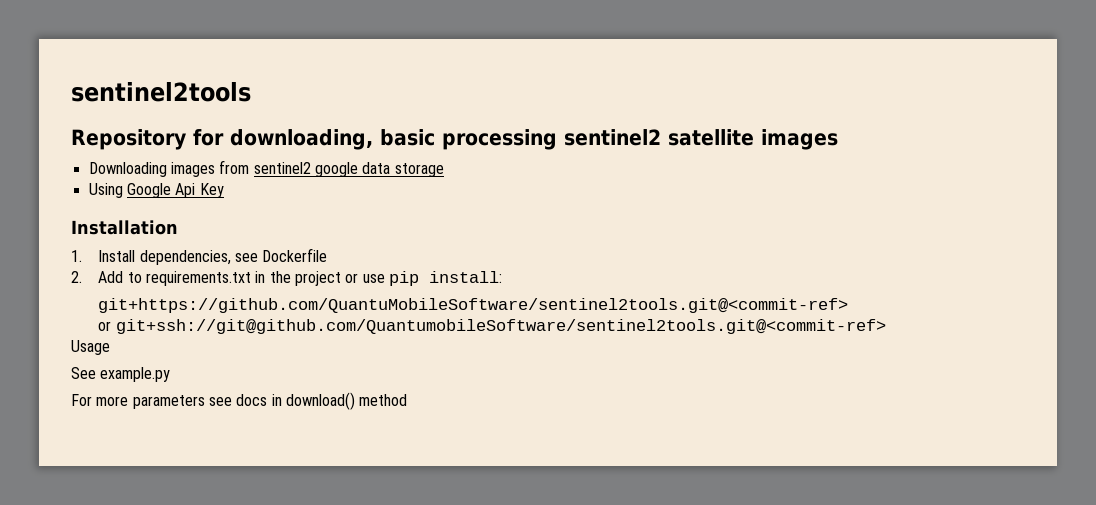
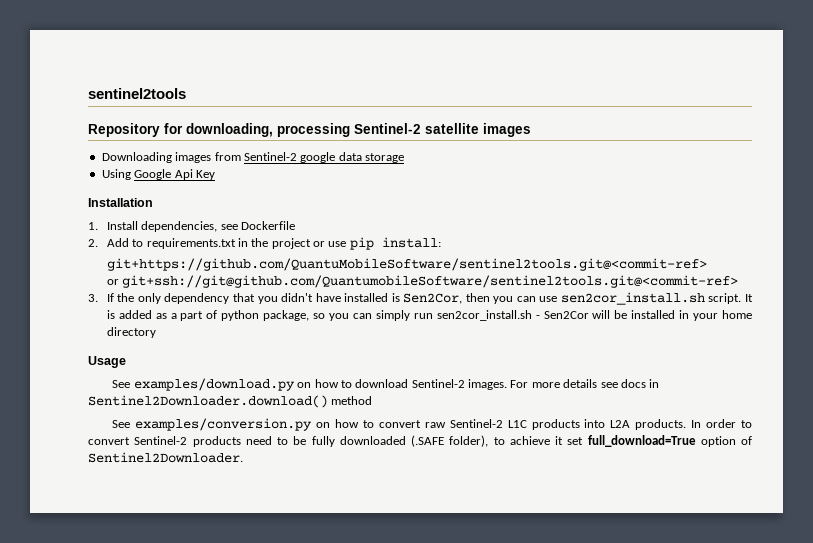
- Repository for downloading, basic processing sentinel2 satellite images
+ Repository for downloading, processing Sentinel-2 satellite images
- Downloading images from sentinel2 google data storage
+ Downloading images from Sentinel-2 google data storage
+ 3. If the only dependency that you didn't have installed is Sen2Cor, then you can use sen2cor_install.sh script. It is added as a part of python package, so you can simply run sen2cor_install.sh - Sen2Cor will be installed in your home directory
  Usage
- See example.py
- For more parameters see docs in download() method
+ See examples/download.py on how to download Sentinel-2 images. For more details see docs in Sentinel2Downloader.download() method
+ See examples/conversion.py on how to convert raw Sentinel-2 L1C products into L2A products. In order to convert Sentinel-2 products need to be fully downloaded (.SAFE folder), to achieve it set full_download=True option of Sentinel2Downloader.

